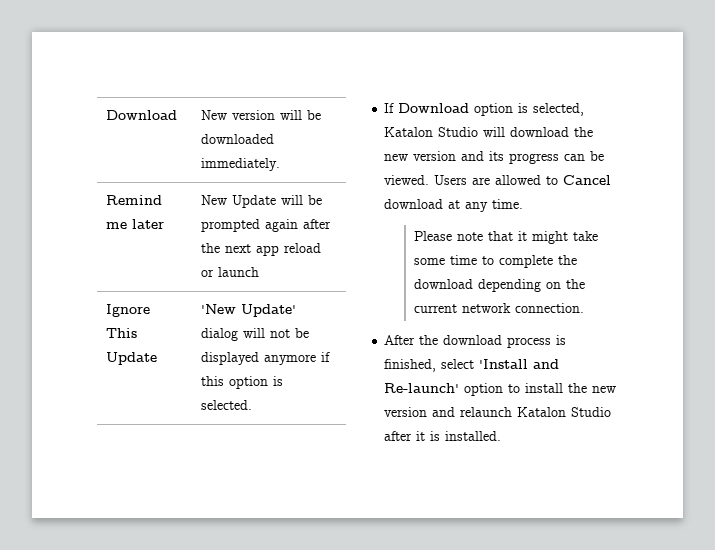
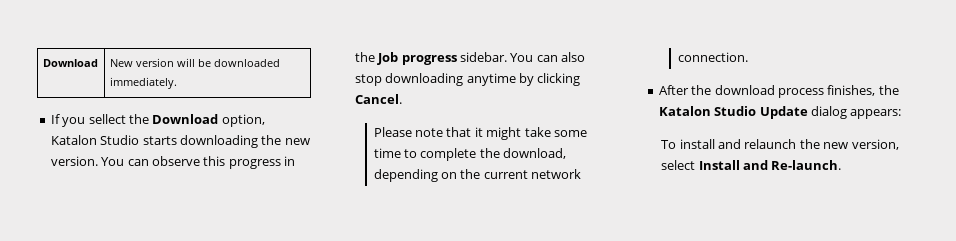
- Remind me later | New Update will be prompted again after the next app reload or launch
- Ignore This Update | 'New Update' dialog will not be displayed anymore if this option is selected.
- If Download option is selected, Katalon Studio will download the new version and its progress can be viewed. Users are allowed to Cancel download at any time.
+ If you sellect the Download option, Katalon Studio starts downloading the new version. You can observe this progress in the Job progress sidebar. You can also stop downloading anytime by clicking Cancel.
- Please note that it might take some time to complete the download depending on the current network connection.
+ Please note that it might take some time to complete the download, depending on the current network connection.
- After the download process is finished, select 'Install and Re-launch' option to install the new version and relaunch Katalon Studio after it is installed.
+ After the download process finishes, the Katalon Studio Update dialog appears:
+ To install and relaunch the new version, select Install and Re-launch.

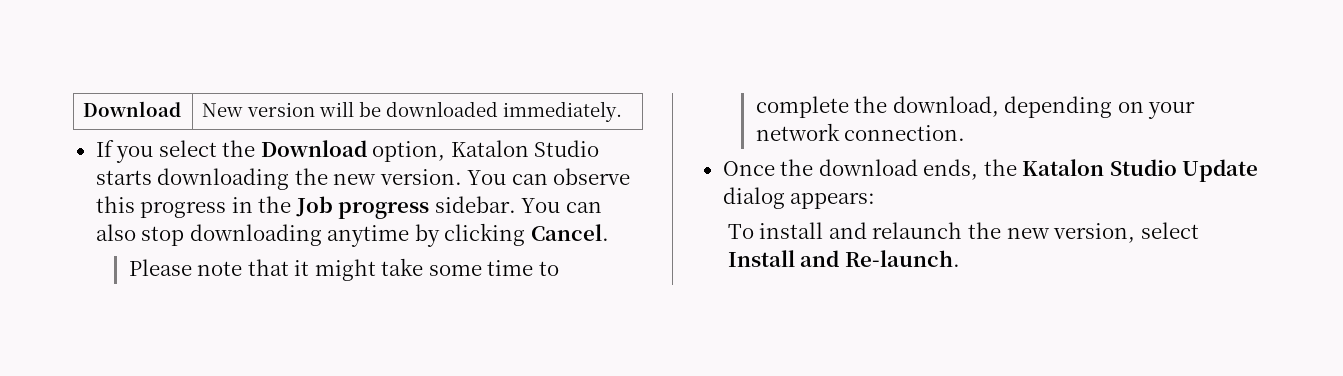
- If you sellect the Download option, Katalon Studio starts downloading the new version.
+ If you select the Download option, Katalon Studio starts downloading the new version.
- Please note that it might take some time to complete the download, depending on the current network connection.
+ Please note that it might take some time to complete the download, depending on your network connection.
- After the download process finishes, the Katalon Studio Update dialog appears:
+ Once the download ends, the Katalon Studio Update dialog appears:

